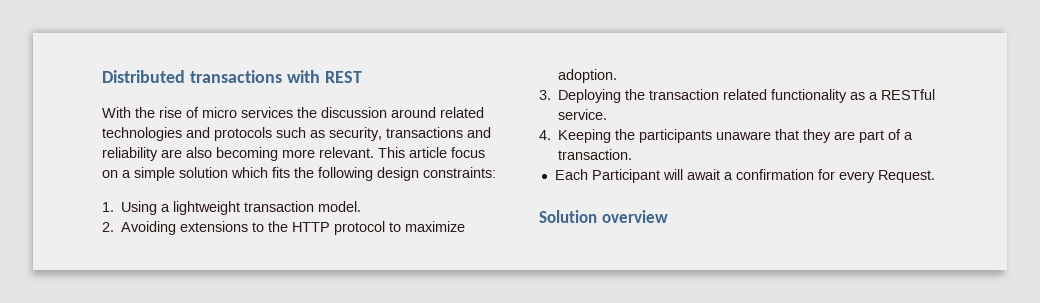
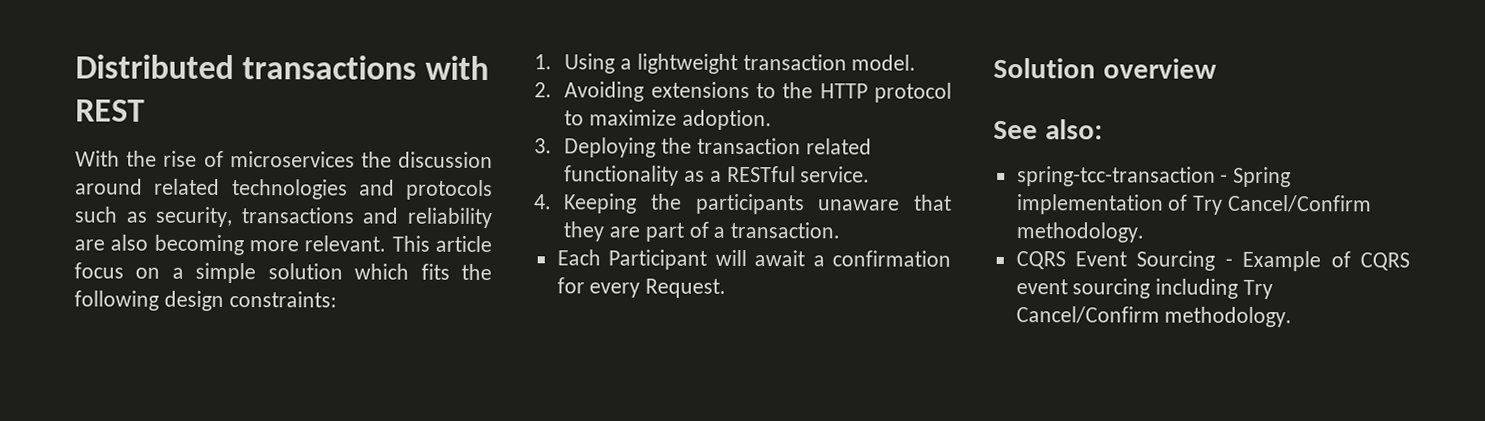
- With the rise of micro services the discussion around related technologies and protocols such as security, transactions and reliability are also becoming more relevant.
+ With the rise of microservices the discussion around related technologies and protocols such as security, transactions and reliability are also becoming more relevant.
+ See also:
+ spring-tcc-transaction - Spring implementation of Try Cancel/Confirm methodology.
+ CQRS Event Sourcing - Example of CQRS event sourcing including Try Cancel/Confirm methodology.

